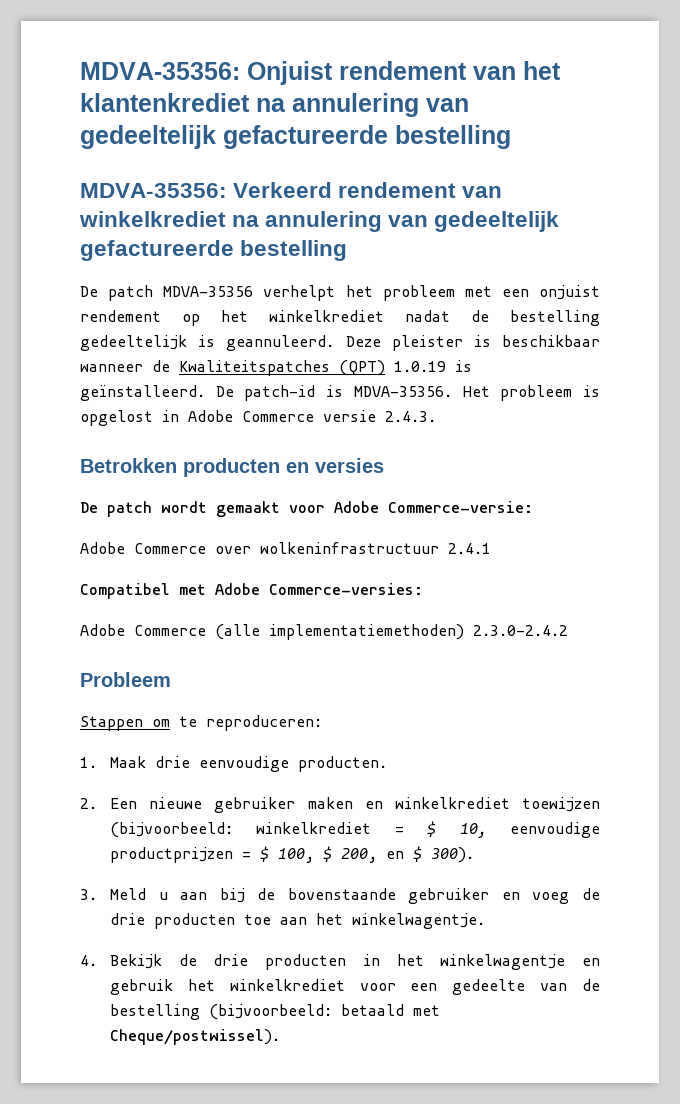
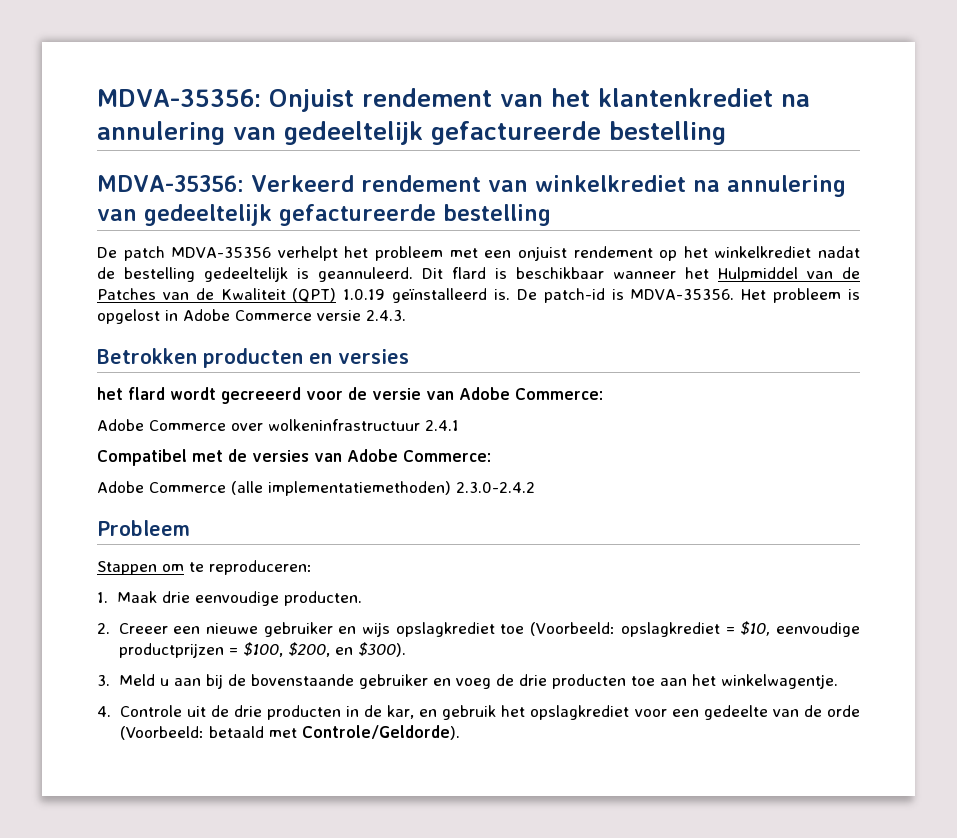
- Deze pleister is beschikbaar wanneer de Kwaliteitspatches (QPT) 1.0.19 is geïnstalleerd.
+ Dit flard is beschikbaar wanneer het Hulpmiddel van de Patches van de Kwaliteit (QPT) 1.0.19 geïnstalleerd is.
- De patch wordt gemaakt voor Adobe Commerce-versie:
+ het flard wordt gecreeerd voor de versie van Adobe Commerce:
- Compatibel met Adobe Commerce-versies:
+ Compatibel met de versies van Adobe Commerce:
- 2. Een nieuwe gebruiker maken en winkelkrediet toewijzen (bijvoorbeeld: winkelkrediet = $ 10, eenvoudige productprijzen = $ 100, $ 200, en $ 300).
+ 2. Creeer een nieuwe gebruiker en wijs opslagkrediet toe (Voorbeeld: opslagkrediet = $10, eenvoudige productprijzen = $100, $200, en $300).
- 4. Bekijk de drie producten in het winkelwagentje en gebruik het winkelkrediet voor een gedeelte van de bestelling (bijvoorbeeld: betaald met Cheque/postwissel).
+ 4. Controle uit de drie producten in de kar, en gebruik het opslagkrediet voor een gedeelte van de orde (Voorbeeld: betaald met Controle/Geldorde).

